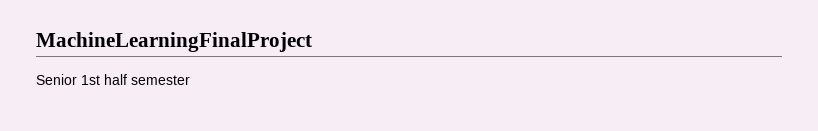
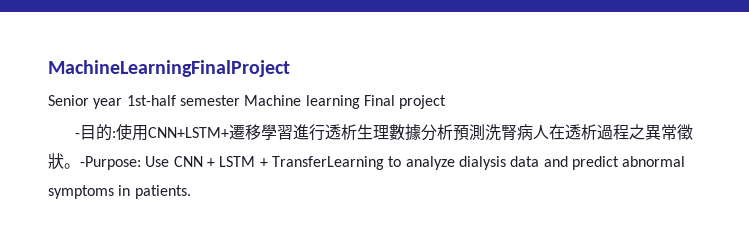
- Senior 1st half semester
+ Senior year 1st-half semester Machine learning Final project
+ -目的:使用CNN+LSTM+遷移學習進行透析生理數據分析預測洗腎病人在透析過程之異常徵狀。-Purpose: Use CNN + LSTM + TransferLearning to analyze dialysis data and predict abnormal symptoms in patients.

